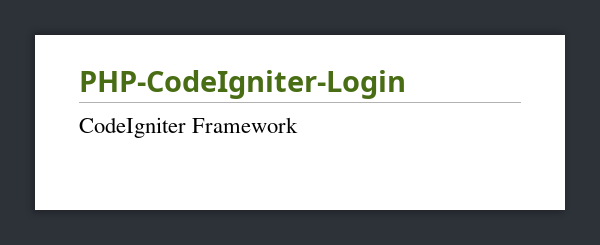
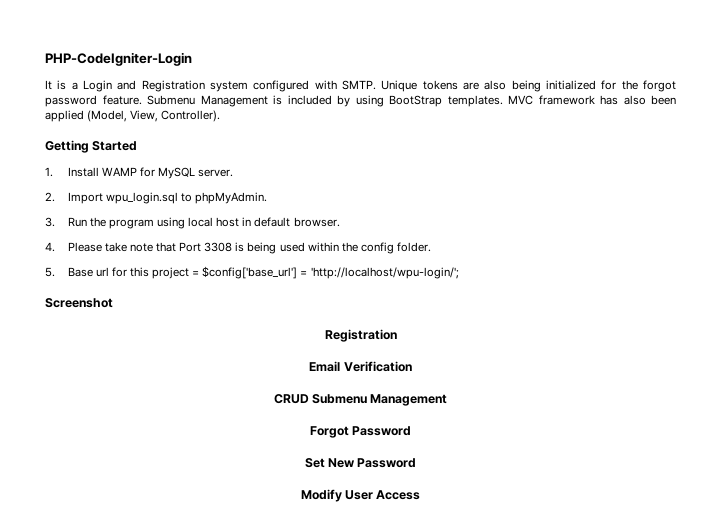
- CodeIgniter Framework
+ It is a Login and Registration system configured with SMTP. Unique tokens are also being initialized for the forgot password feature. Submenu Management is included by using BootStrap templates. MVC framework has also been applied (Model, View, Controller).
+ Getting Started
+ 1. Install WAMP for MySQL server.
+ 2. Import wpu_login.sql to phpMyAdmin.
+ 3. Run the program using local host in default browser.
+ 4. Please take note that Port 3308 is being used within the config folder.
+ 5. Base url for this project = $config['base_url'] = 'http://localhost/wpu-login/';
+ Screenshot
+ Registration
+ Email Verification
+ CRUD Submenu Management
+ Forgot Password
+ Set New Password
+ Modify User Access

